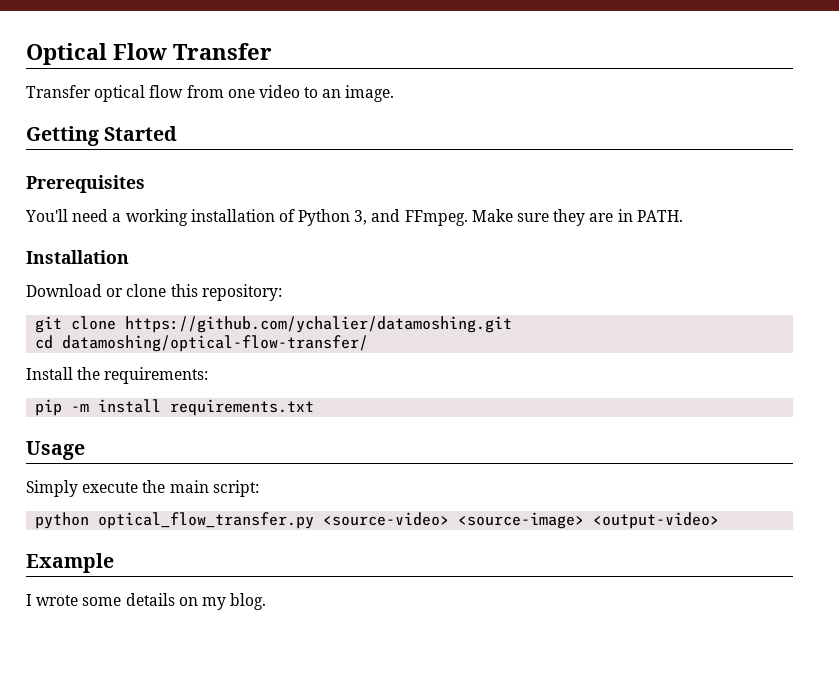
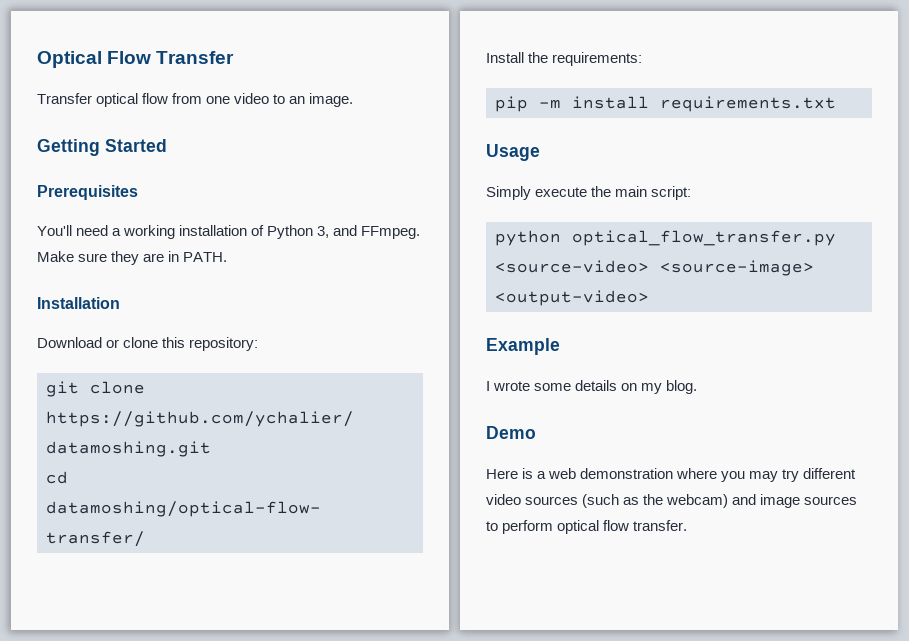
+ Demo
+ Here is a web demonstration where you may try different video sources (such as the webcam) and image sources to perform optical flow transfer.

